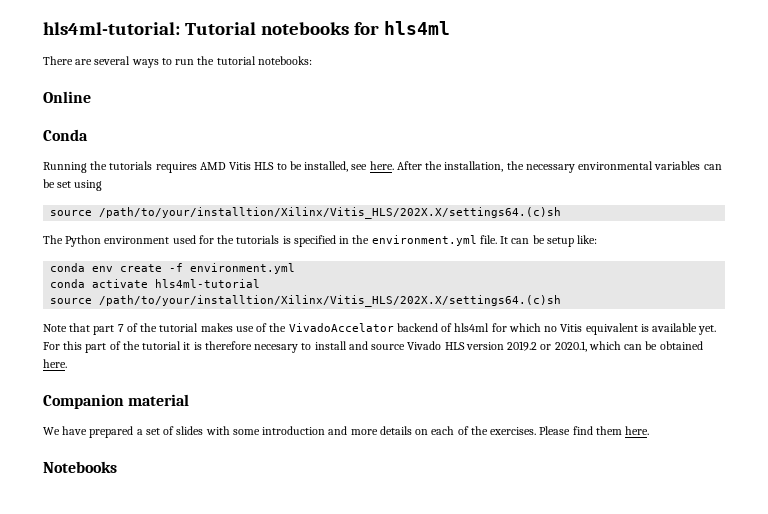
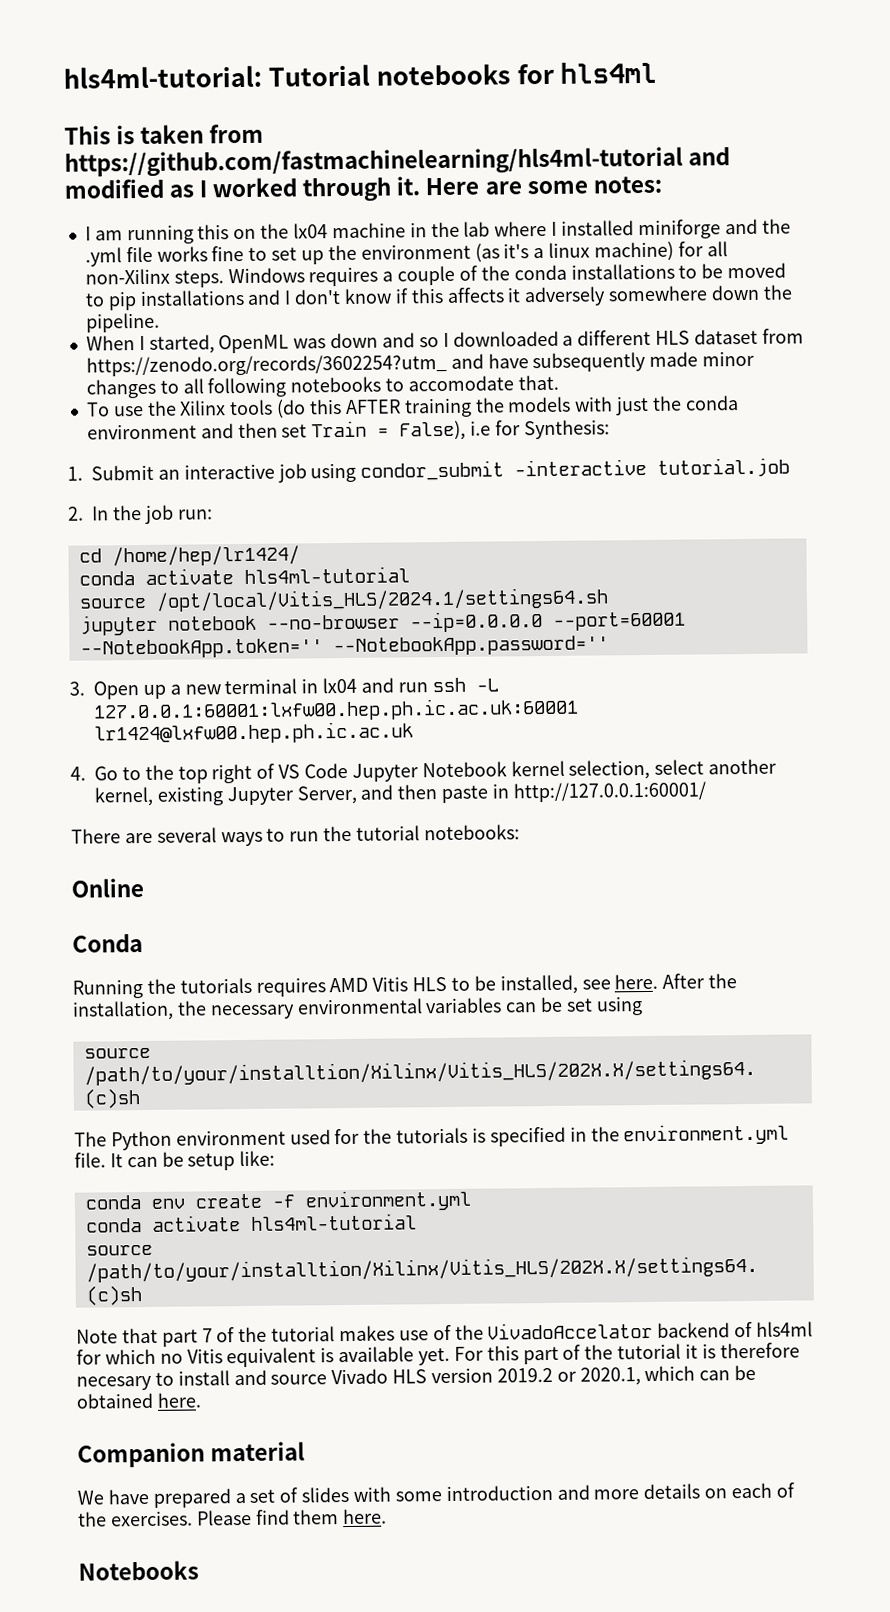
+ This is taken from https://github.com/fastmachinelearning/hls4ml-tutorial and modified as I worked through it. Here are some notes:
+ I am running this on the lx04 machine in the lab where I installed miniforge and the .yml file works fine to set up the environment (as it's a linux machine) for all non-Xilinx steps. Windows requires a couple of the conda installations to be moved to pip installations and I don't know if this affects it adversely somewhere down the pipeline.
+ When I started, OpenML was down and so I downloaded a different HLS dataset from https://zenodo.org/records/3602254?utm_ and have subsequently made minor changes to all following notebooks to accomodate that.
+ To use the Xilinx tools (do this AFTER training the models with just the conda environment and then set Train = False), i.e for Synthesis:
+ 1. Submit an interactive job using condor_submit -interactive tutorial.job
+ 2. In the job run:
+ cd /home/hep/lr1424/
+ conda activate hls4ml-tutorial
+ source /opt/local/Vitis_HLS/2024.1/settings64.sh
+ jupyter notebook --no-browser --ip=0.0.0.0 --port=60001 --NotebookApp.token='' --NotebookApp.password=''
+ 3. Open up a new terminal in lx04 and run ssh -L 127.0.0.1:60001:lxfw00.hep.ph.ic.ac.uk:60001 lr1424@lxfw00.hep.ph.ic.ac.uk
+ 4. Go to the top right of VS Code Jupyter Notebook kernel selection, select another kernel, existing Jupyter Server, and then paste in http://127.0.0.1:60001/

